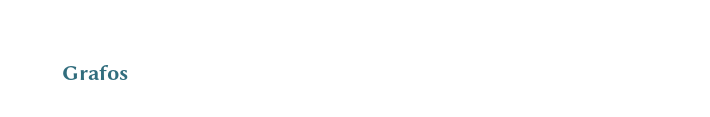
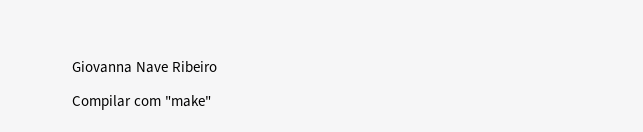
- Grafos
+ Giovanna Nave Ribeiro
+ Compilar com "make"

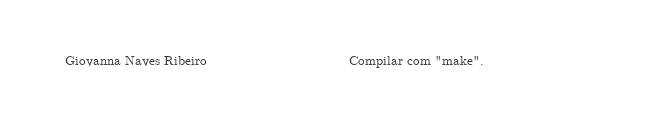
- Giovanna Nave Ribeiro
+ Giovanna Naves Ribeiro
- Compilar com "make"
+ Compilar com "make".

